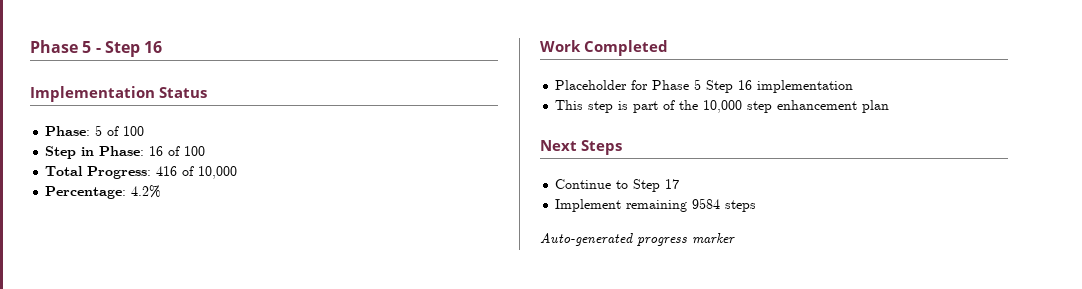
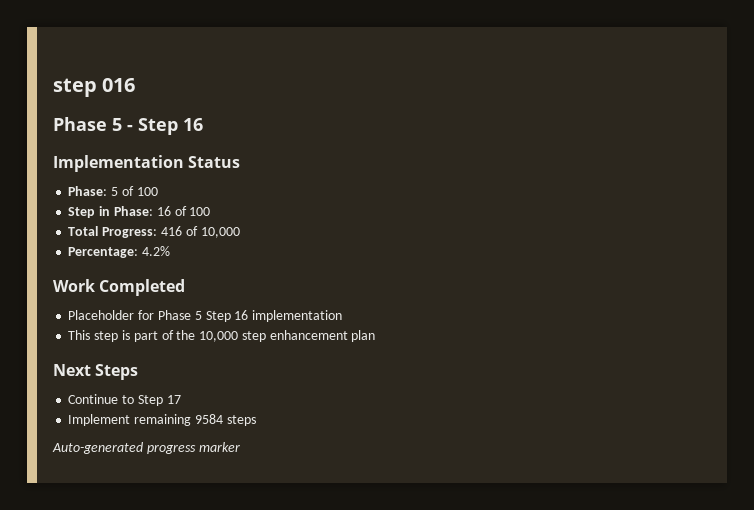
+ step 016

